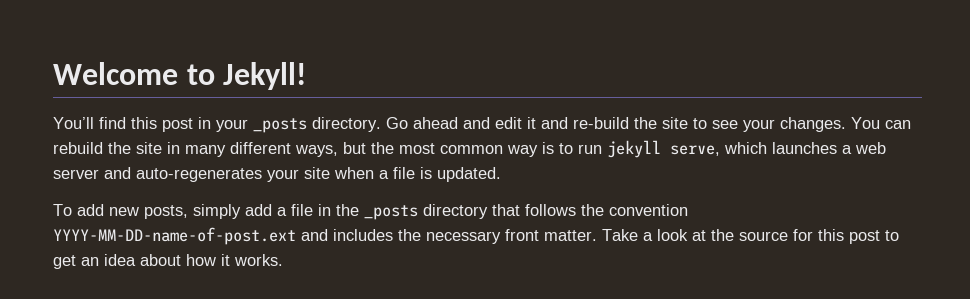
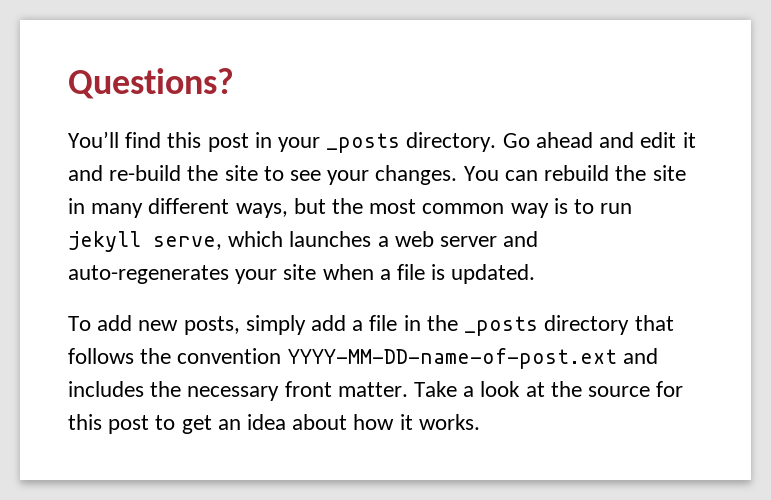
- Welcome to Jekyll!
+ Questions?

